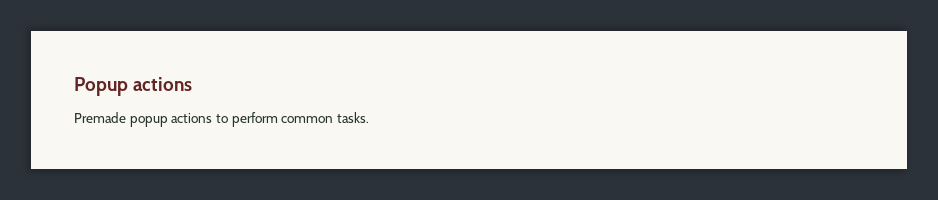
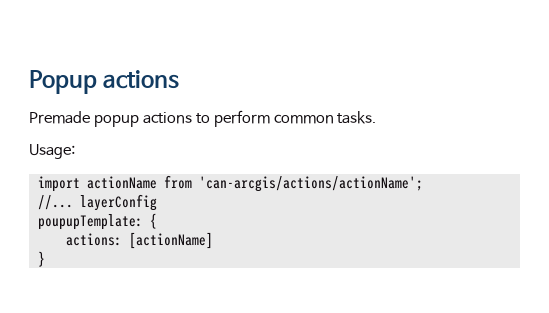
+ Usage:
+ import actionName from 'can-arcgis/actions/actionName';
+ //... layerConfig
+ poupupTemplate: {
+ actions: [actionName]
+ }

